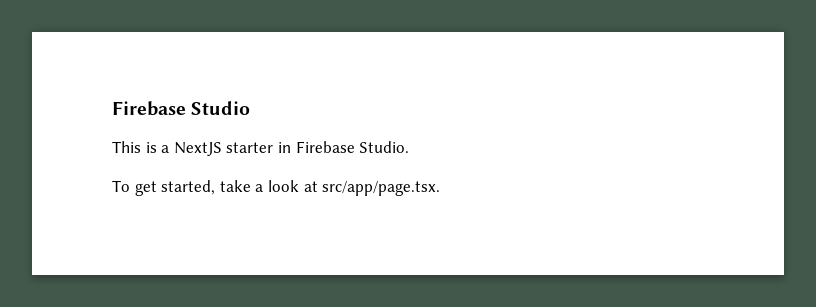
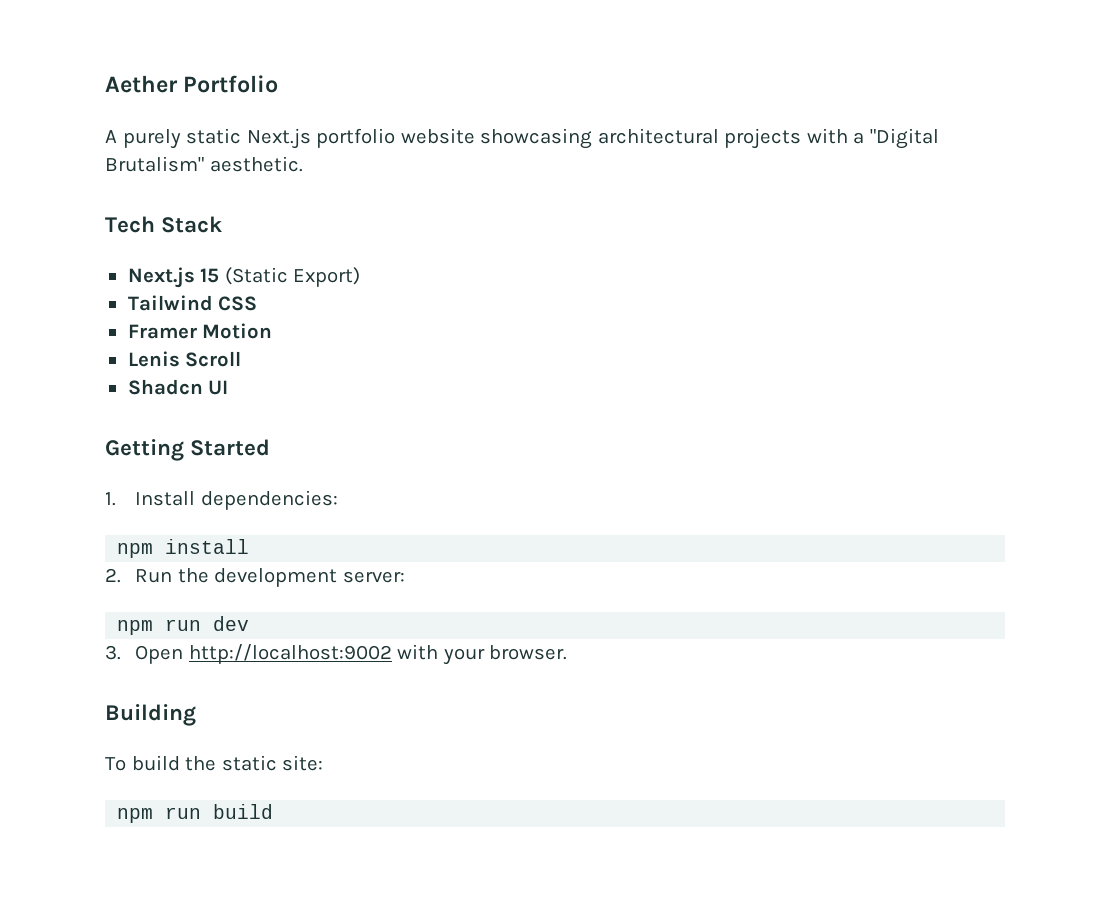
- Firebase Studio
- This is a NextJS starter in Firebase Studio.
- To get started, take a look at src/app/page.tsx.
+ Aether Portfolio
+ A purely static Next.js portfolio website showcasing architectural projects with a "Digital Brutalism" aesthetic.
+ Tech Stack
+ Next.js 15 (Static Export)
+ Tailwind CSS
+ Framer Motion
+ Lenis Scroll
+ Shadcn UI
+ Getting Started
+ 1. Install dependencies:
+ npm install
+ 2. Run the development server:
+ npm run dev
+ 3. Open http://localhost:9002 with your browser.
+ Building
+ To build the static site:
+ npm run build

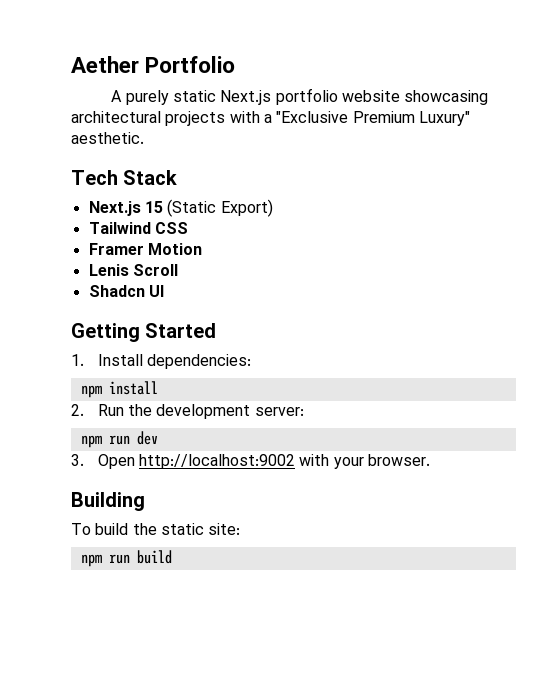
- A purely static Next.js portfolio website showcasing architectural projects with a "Digital Brutalism" aesthetic.
+ A purely static Next.js portfolio website showcasing architectural projects with a "Exclusive Premium Luxury" aesthetic.

